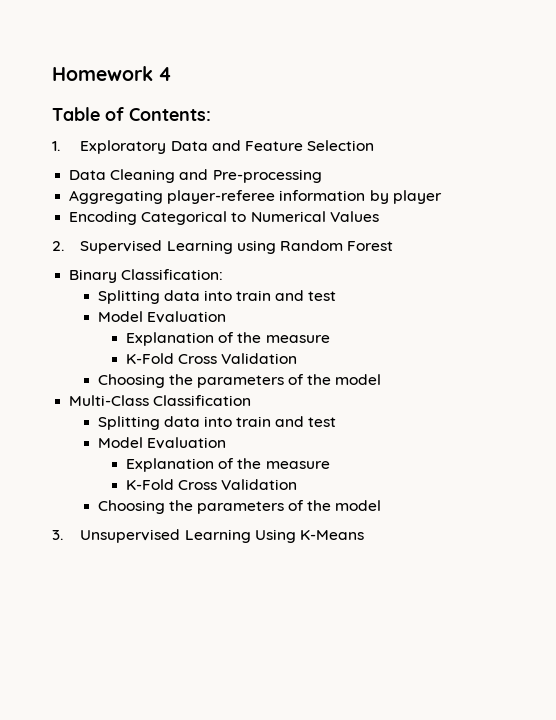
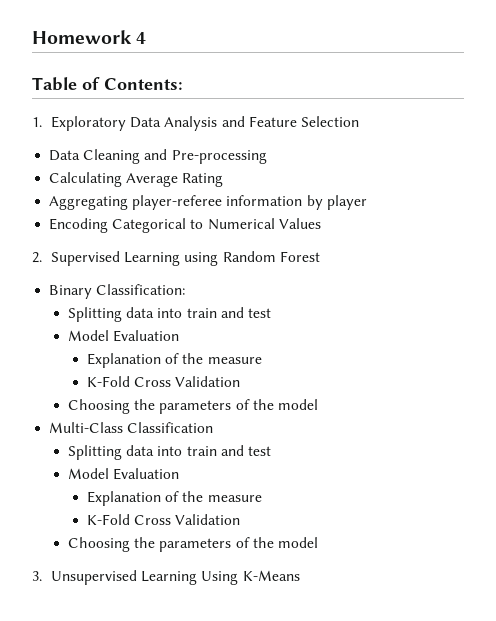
- 1. Exploratory Data and Feature Selection
+ 1. Exploratory Data Analysis and Feature Selection
+ Calculating Average Rating

